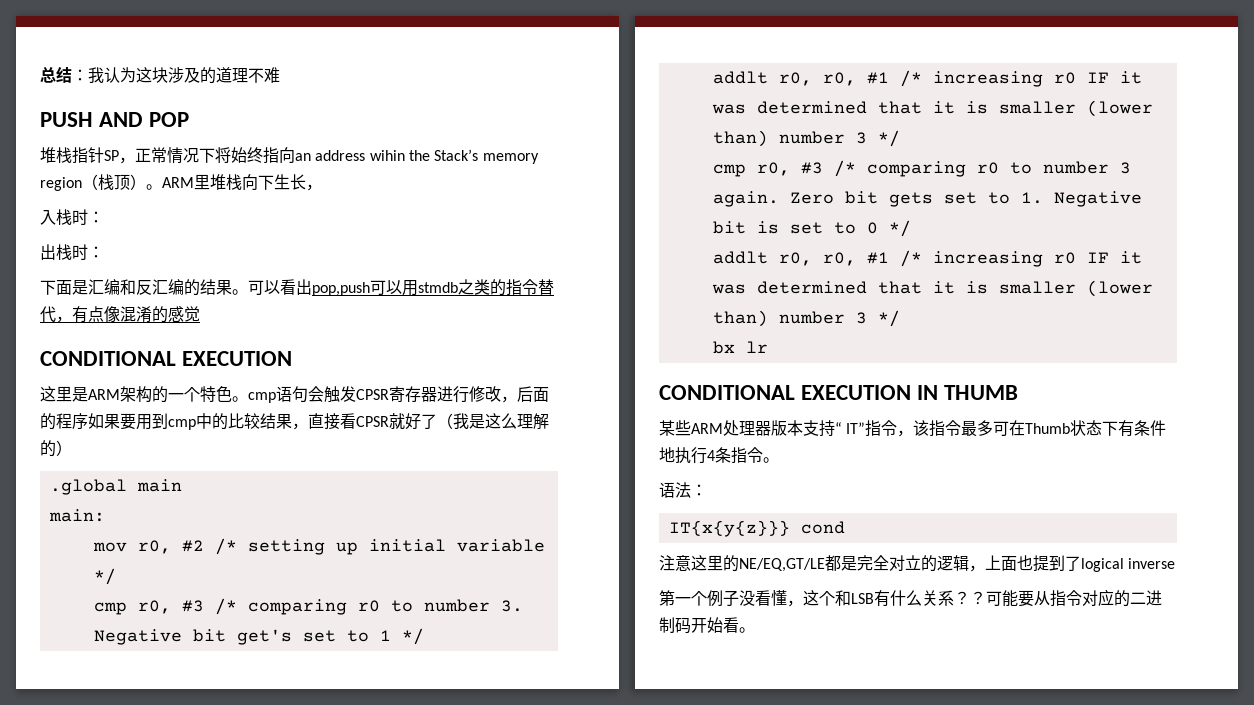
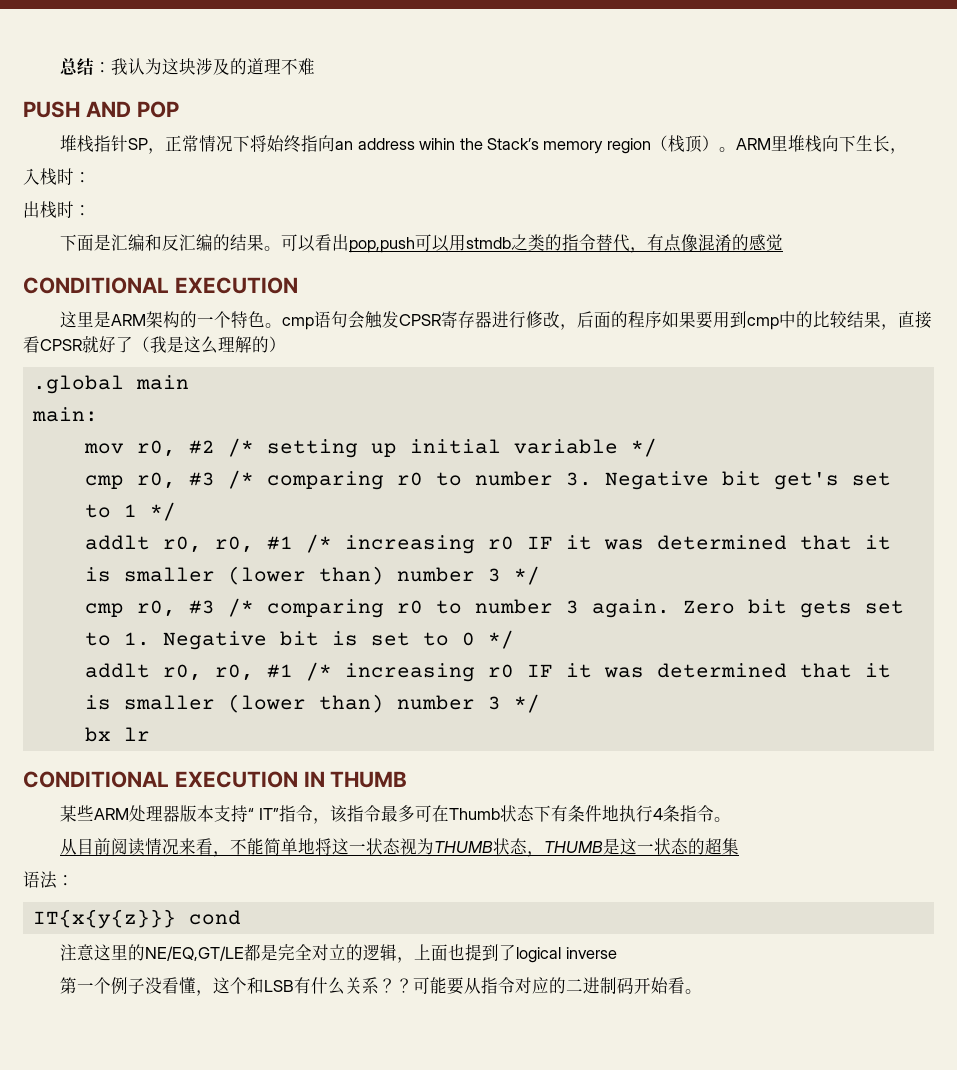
+ 从目前阅读情况来看，不能简单地将这一状态视为THUMB状态，THUMB是这一状态的超集

